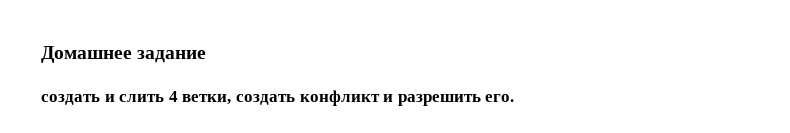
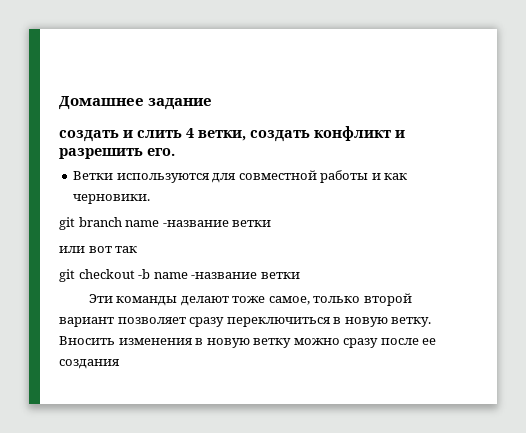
+ Ветки используются для совместной работы и как черновики.
+ git branch name -название ветки
+ или вот так
+ git checkout -b name -название ветки
+ Эти команды делают тоже самое, только второй вариант позволяет сразу переключиться в новую ветку. Вносить изменения в новую ветку можно сразу после ее создания

